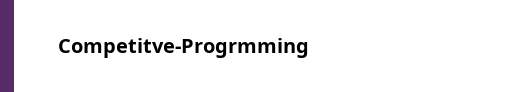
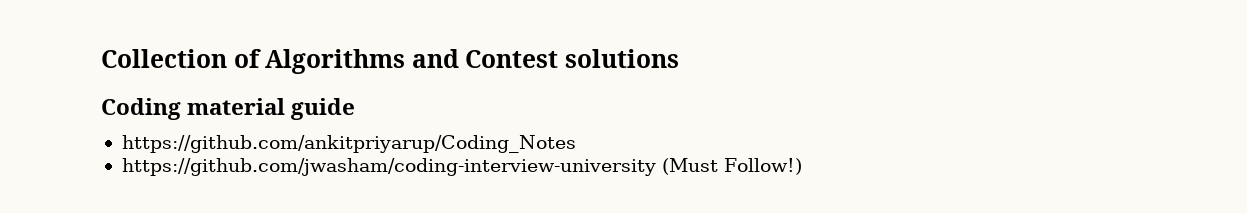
- Competitve-Progrmming
+ Collection of Algorithms and Contest solutions
+ Coding material guide
+ https://github.com/ankitpriyarup/Coding_Notes
+ https://github.com/jwasham/coding-interview-university (Must Follow!)

